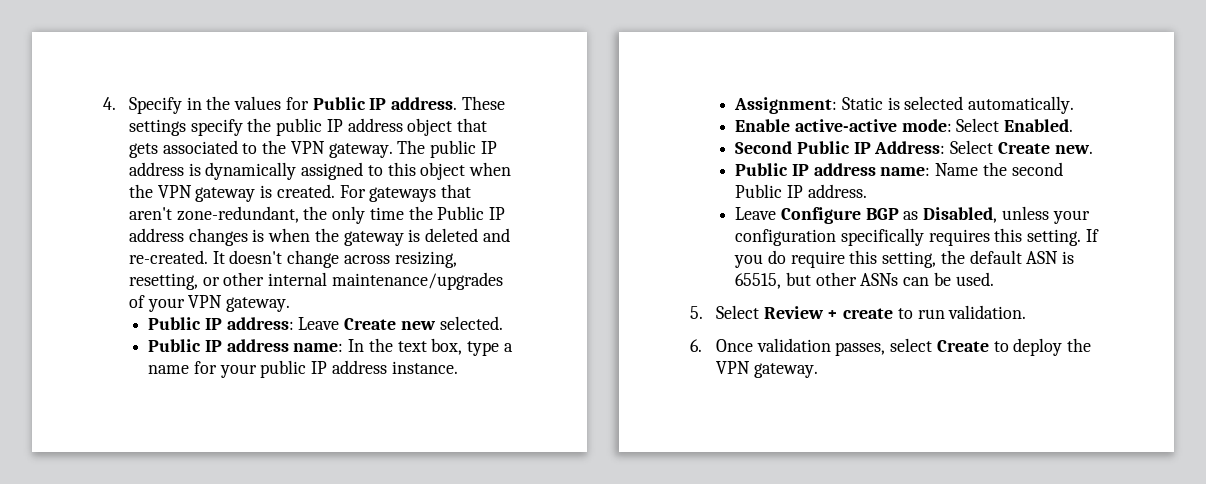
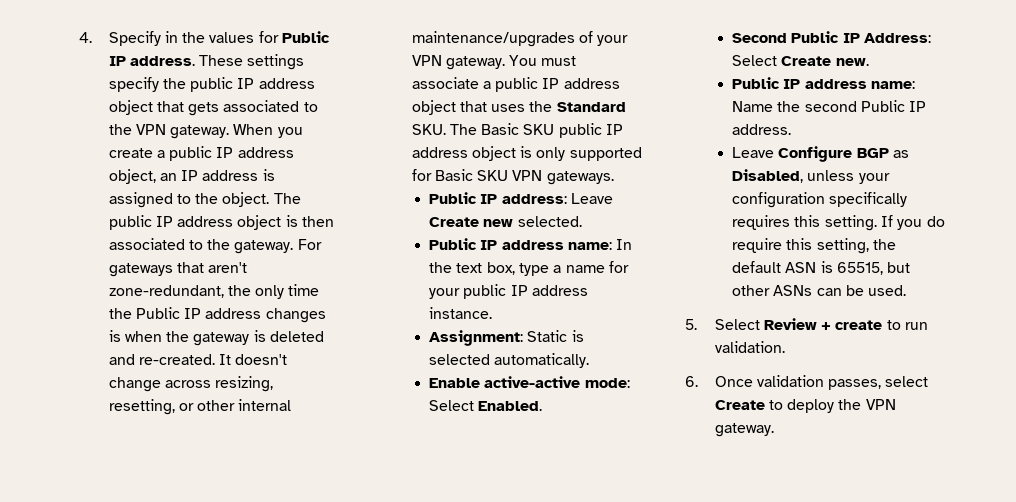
- The public IP address is dynamically assigned to this object when the VPN gateway is created.
+ When you create a public IP address object, an IP address is assigned to the object. The public IP address object is then associated to the gateway.
+ You must associate a public IP address object that uses the Standard SKU. The Basic SKU public IP address object is only supported for Basic SKU VPN gateways.

